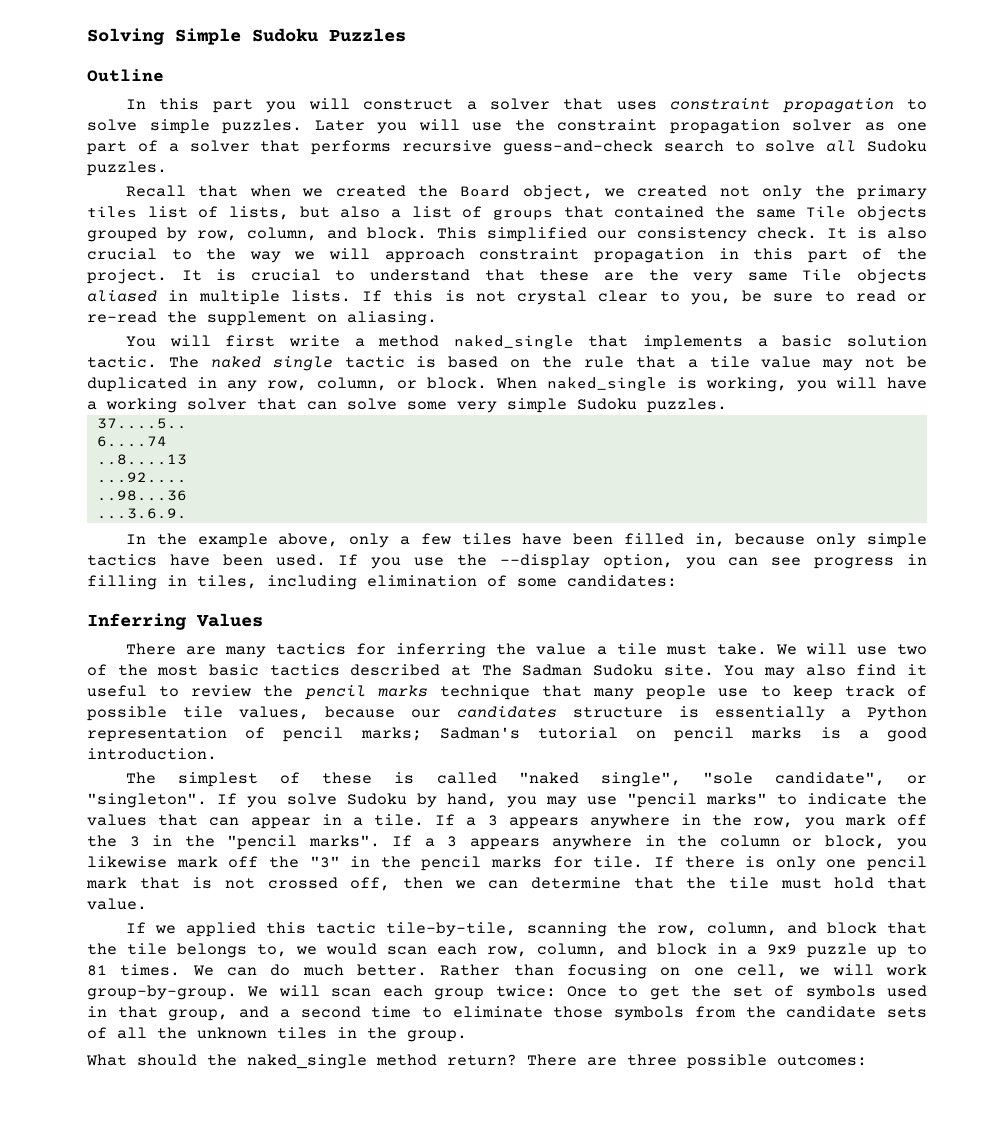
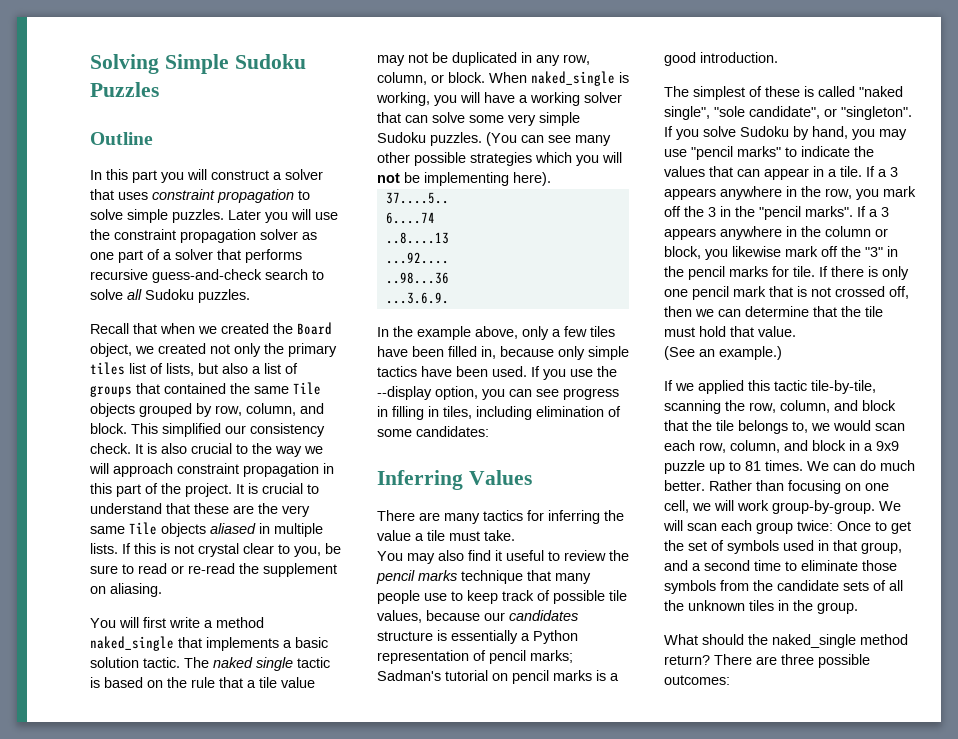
+ (You can see many other possible strategies which you will not be implementing here).
- There are many tactics for inferring the value a tile must take. We will use two of the most basic tactics described at The Sadman Sudoku site. You may also find it useful to review the pencil marks technique that many people use to keep track of possible tile values, because our candidates structure is essentially a Python representation of pencil marks; Sadman's tutorial on pencil marks is a good introduction.
+ There are many tactics for inferring the value a tile must take.
+ You may also find it useful to review the pencil marks technique that many people use to keep track of possible tile values, because our candidates structure is essentially a Python representation of pencil marks; Sadman's tutorial on pencil marks is a good introduction.
+ (See an example.)

